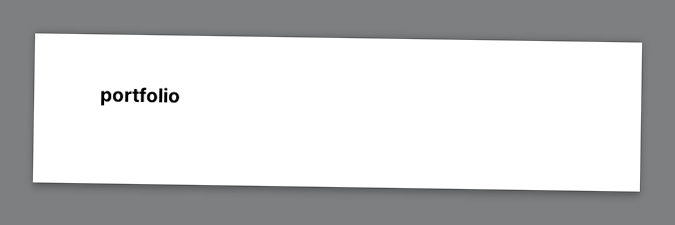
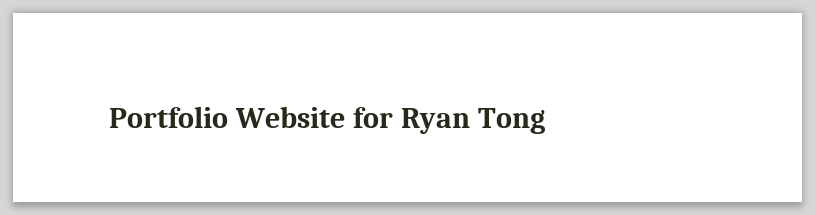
- portfolio
+ Portfolio Website for Ryan Tong

